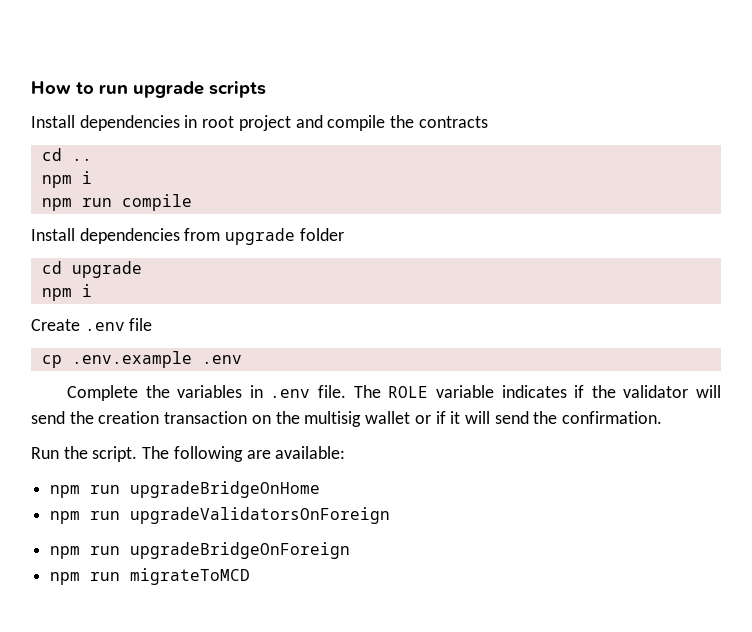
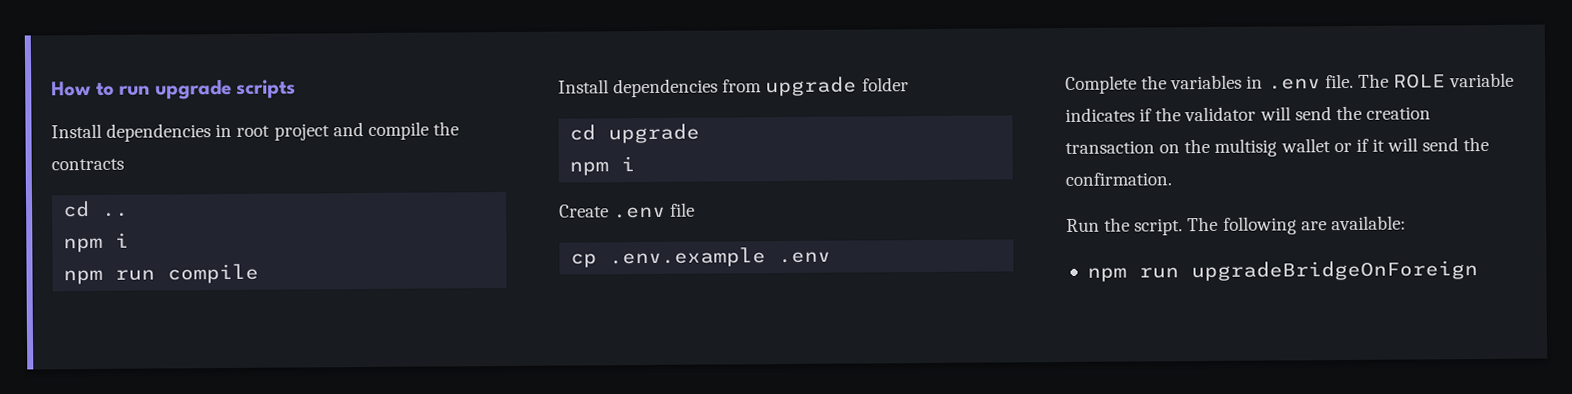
- npm run upgradeBridgeOnHome
- npm run upgradeValidatorsOnForeign
- npm run migrateToMCD

